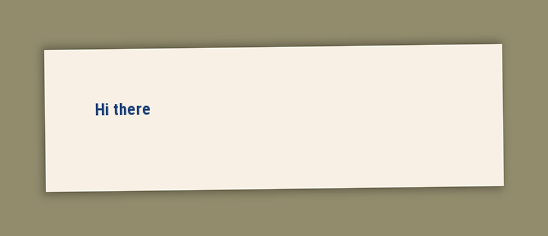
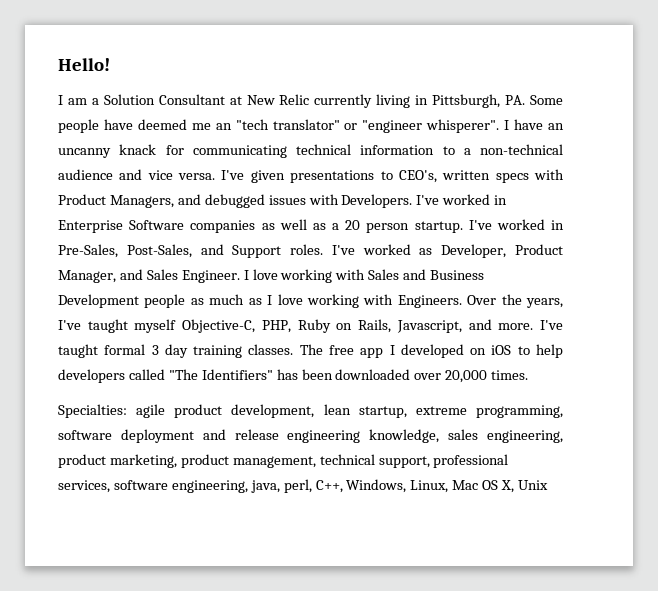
- Hi there
+ Hello!
+ I am a Solution Consultant at New Relic currently living in Pittsburgh, PA. Some people have deemed me an "tech translator" or "engineer whisperer". I have an uncanny knack for communicating technical information to a non-technical audience and vice versa. I've given presentations to CEO's, written specs with Product Managers, and debugged issues with Developers. I've worked in Enterprise Software companies as well as a 20 person startup. I've worked in Pre-Sales, Post-Sales, and Support roles. I've worked as Developer, Product Manager, and Sales Engineer. I love working with Sales and Business Development people as much as I love working with Engineers. Over the years, I've taught myself Objective-C, PHP, Ruby on Rails, Javascript, and more. I've taught formal 3 day training classes. The free app I developed on iOS to help developers called "The Identifiers" has been downloaded over 20,000 times.
+ Specialties: agile product development, lean startup, extreme programming, software deployment and release engineering knowledge, sales engineering, product marketing, product management, technical support, professional services, software engineering, java, perl, C++, Windows, Linux, Mac OS X, Unix

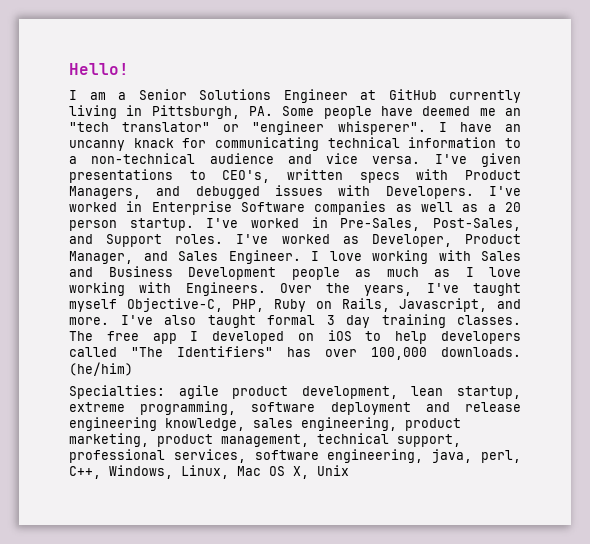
- I am a Solution Consultant at New Relic currently living in Pittsburgh, PA. Some people have deemed me an "tech translator" or "engineer whisperer".
+ I am a Senior Solutions Engineer at GitHub currently living in Pittsburgh, PA. Some people have deemed me an "tech translator" or "engineer whisperer".
- I've taught formal 3 day training classes.
+ I've also taught formal 3 day training classes.
- The free app I developed on iOS to help developers called "The Identifiers" has been downloaded over 20,000 times.
+ The free app I developed on iOS to help developers called "The Identifiers" has over 100,000 downloads. (he/him)

